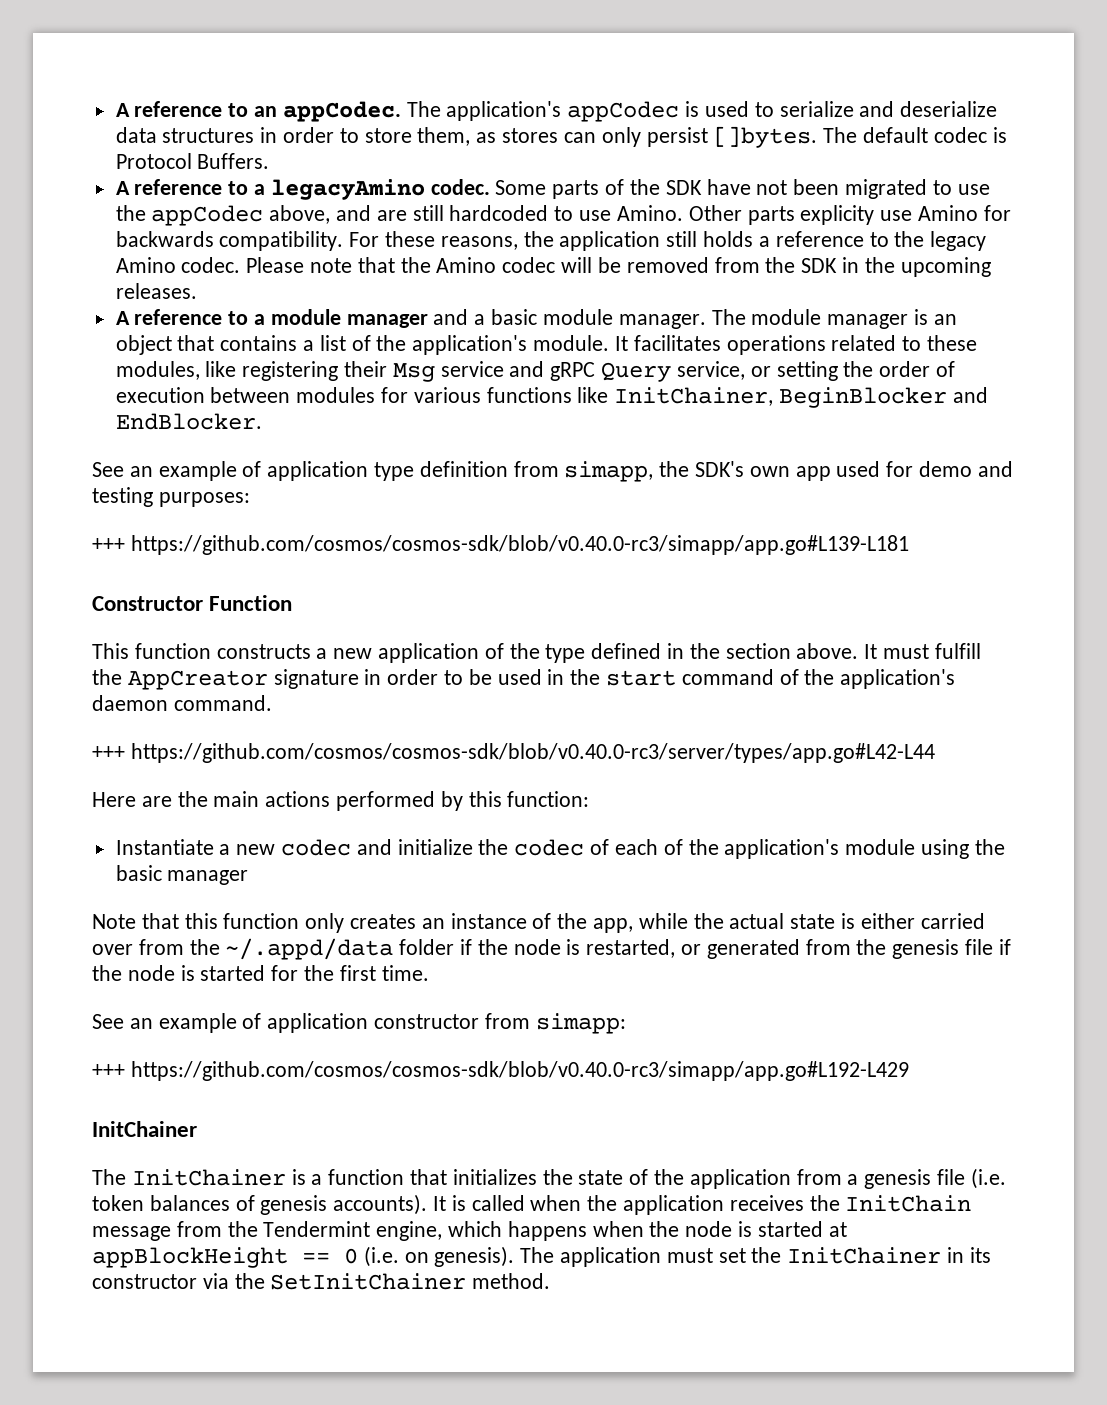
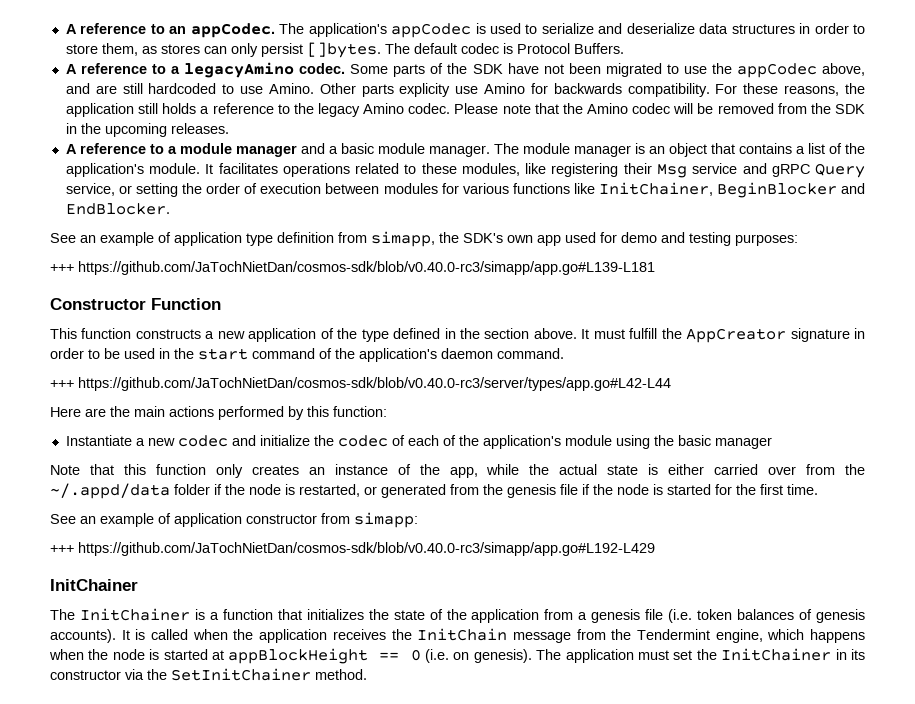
- +++ https://github.com/cosmos/cosmos-sdk/blob/v0.40.0-rc3/simapp/app.go#L139-L181
+ +++ https://github.com/JaTochNietDan/cosmos-sdk/blob/v0.40.0-rc3/simapp/app.go#L139-L181
- +++ https://github.com/cosmos/cosmos-sdk/blob/v0.40.0-rc3/server/types/app.go#L42-L44
+ +++ https://github.com/JaTochNietDan/cosmos-sdk/blob/v0.40.0-rc3/server/types/app.go#L42-L44
- +++ https://github.com/cosmos/cosmos-sdk/blob/v0.40.0-rc3/simapp/app.go#L192-L429
+ +++ https://github.com/JaTochNietDan/cosmos-sdk/blob/v0.40.0-rc3/simapp/app.go#L192-L429

